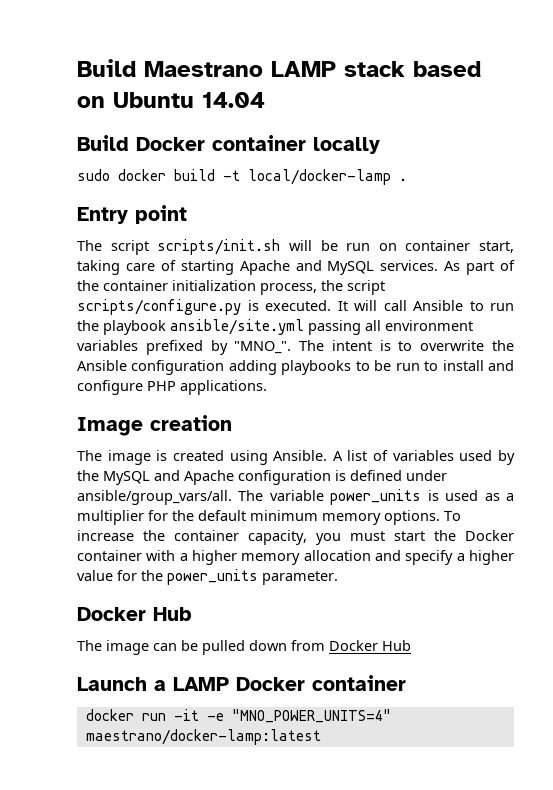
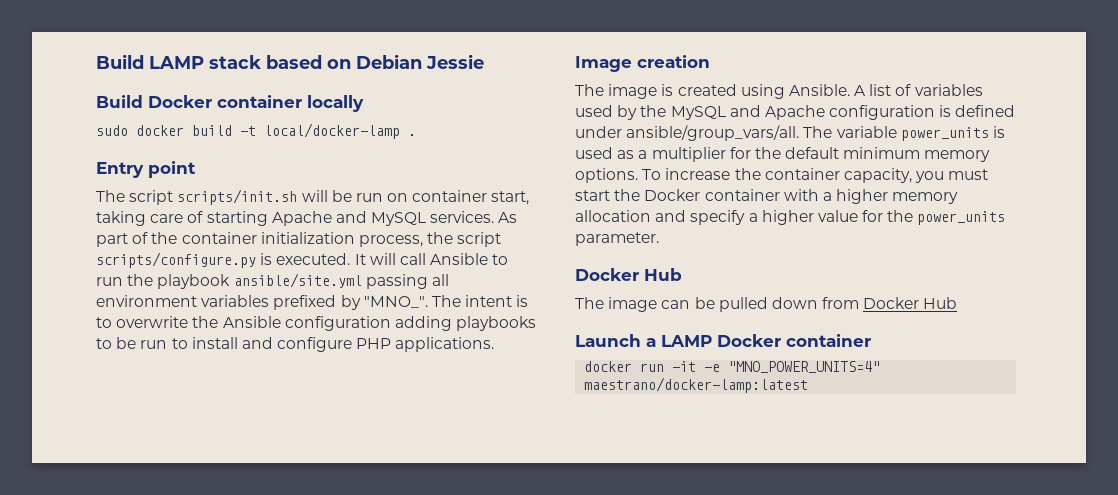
- Build Maestrano LAMP stack based on Ubuntu 14.04
+ Build LAMP stack based on Debian Jessie

